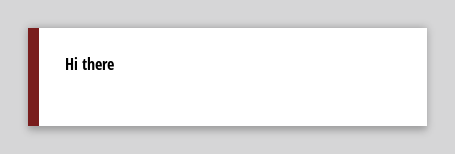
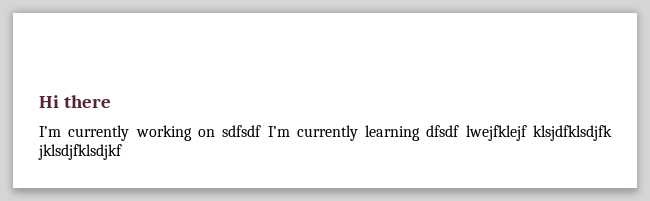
+ I’m currently working on sdfsdf I’m currently learning dfsdf lwejfklejf klsjdfklsdjfk jklsdjfklsdjkf

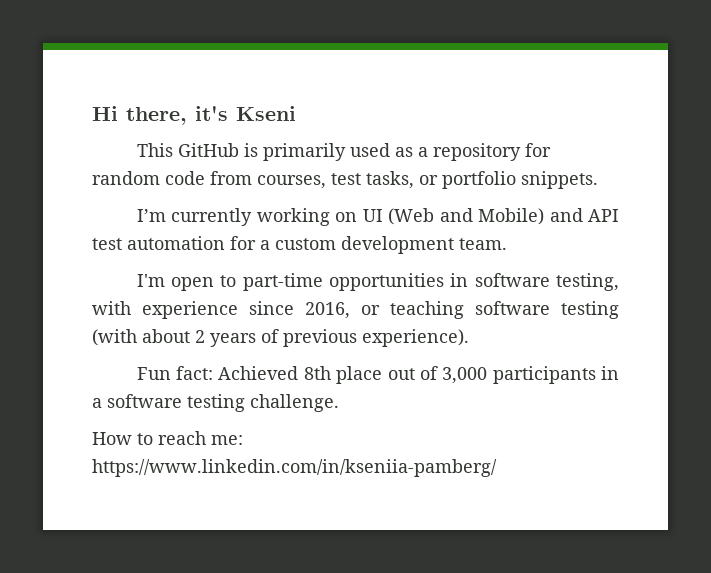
- Hi there
- I’m currently working on sdfsdf I’m currently learning dfsdf lwejfklejf klsjdfklsdjfk jklsdjfklsdjkf
+ Hi there, it's Kseni
+ This GitHub is primarily used as a repository for random code from courses, test tasks, or portfolio snippets.
+ I’m currently working on UI (Web and Mobile) and API test automation for a custom development team.
+ I'm open to part-time opportunities in software testing, with experience since 2016, or teaching software testing (with about 2 years of previous experience).
+ Fun fact: Achieved 8th place out of 3,000 participants in a software testing challenge.
+ How to reach me: https://www.linkedin.com/in/kseniia-pamberg/

